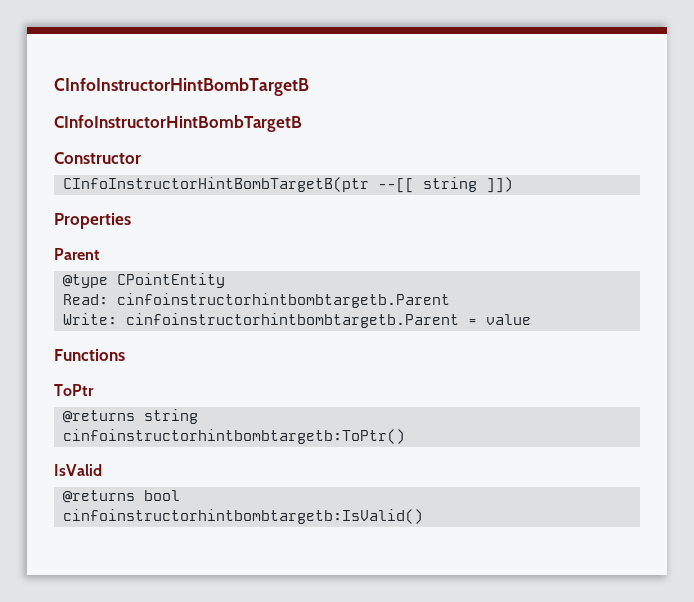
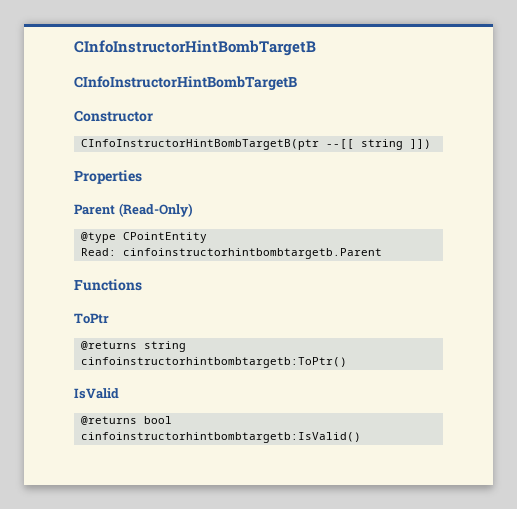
- Parent
+ Parent (Read-Only)
- Write: cinfoinstructorhintbombtargetb.Parent = value

